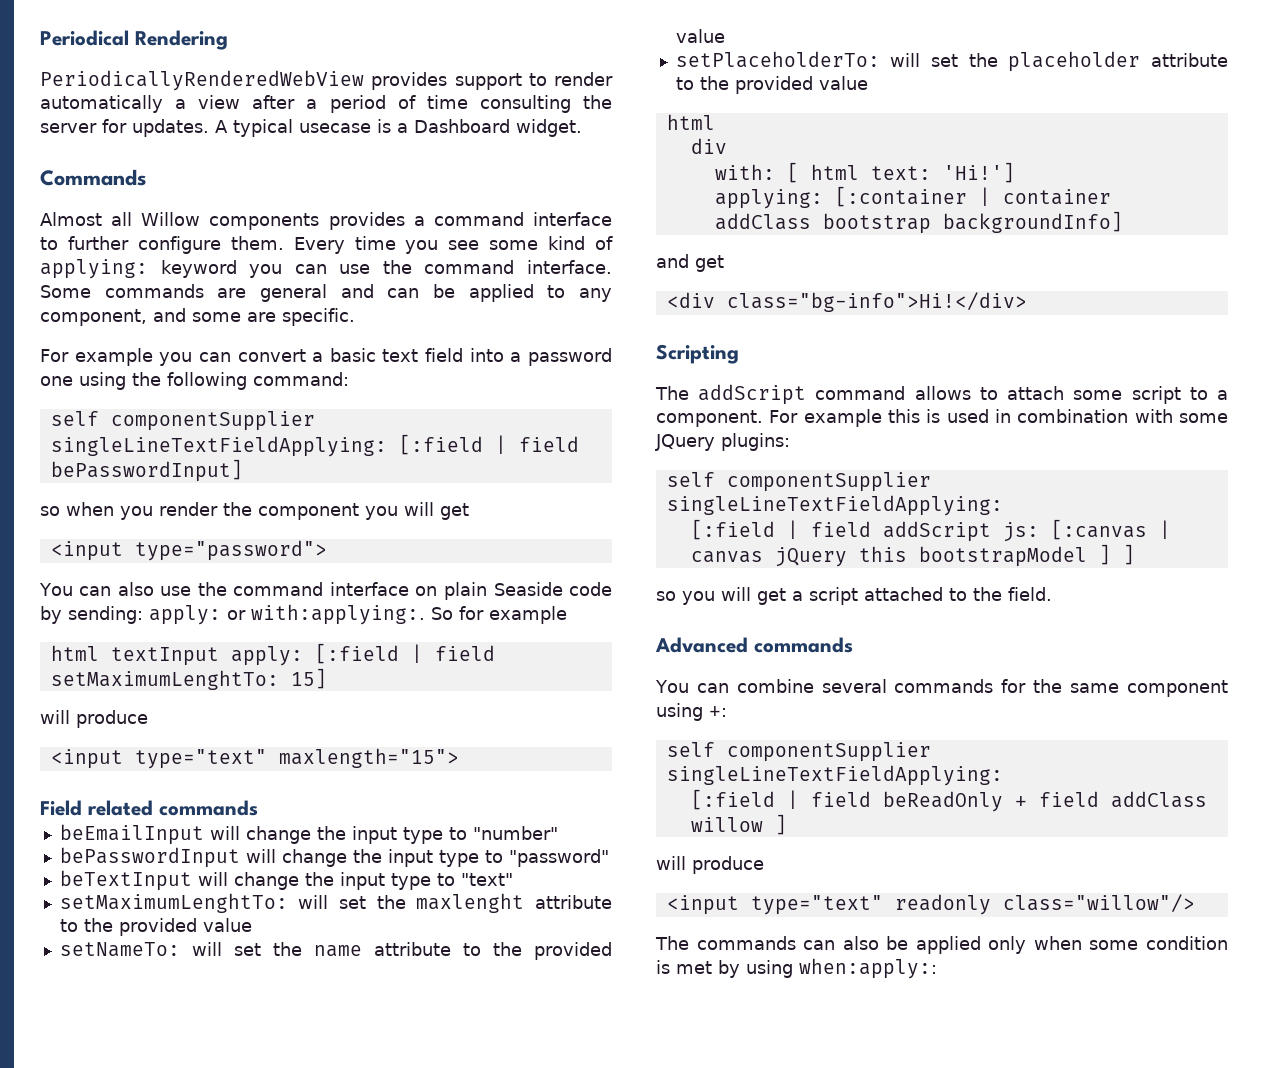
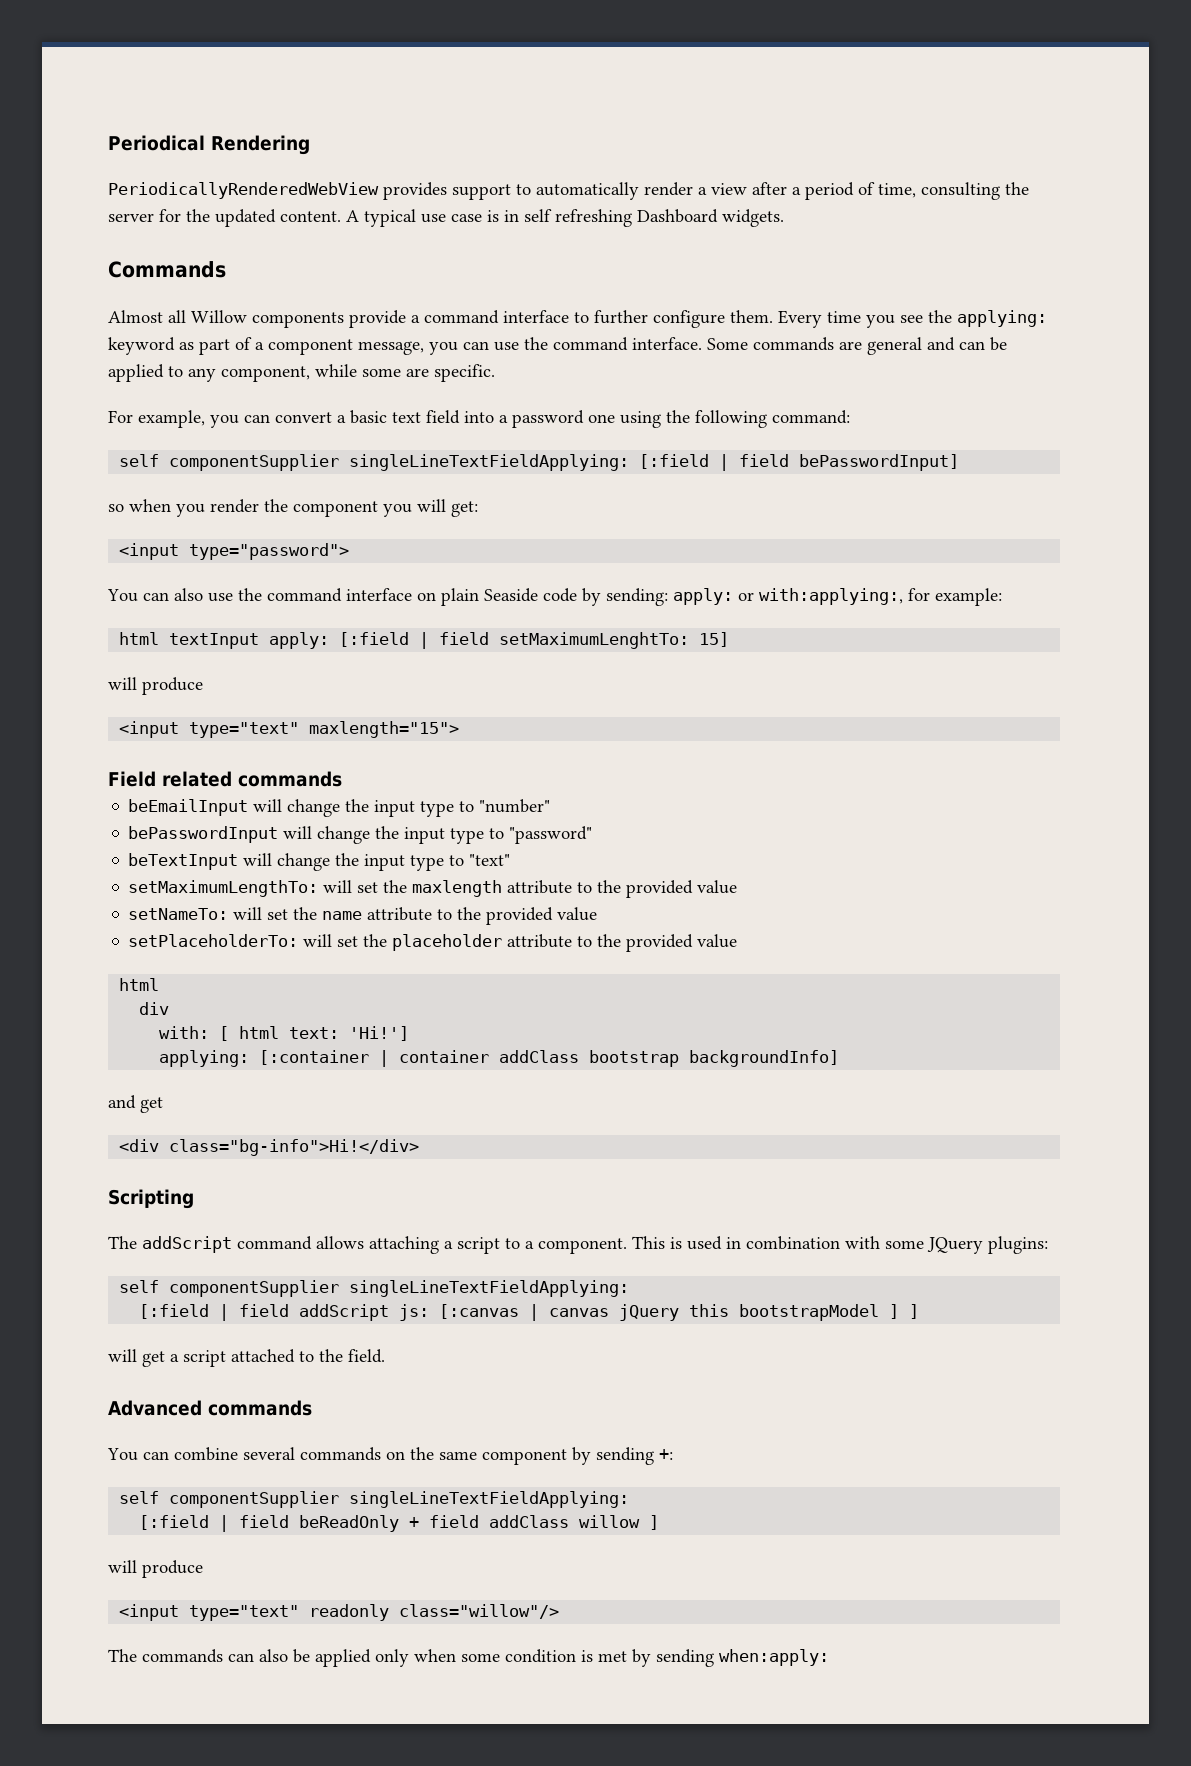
- PeriodicallyRenderedWebView provides support to render automatically a view after a period of time consulting the server for updates. A typical usecase is a Dashboard widget.
+ PeriodicallyRenderedWebView provides support to automatically render a view after a period of time, consulting the server for the updated content. A typical use case is in self refreshing Dashboard widgets.
- Almost all Willow components provides a command interface to further configure them.
+ Almost all Willow components provide a command interface to further configure them.
- Every time you see some kind of applying: keyword you can use the command interface.
+ Every time you see the applying: keyword as part of a component message, you can use the command interface.
- Some commands are general and can be applied to any component, and some are specific.
+ Some commands are general and can be applied to any component, while some are specific.
- For example you can convert a basic text field into a password one using the following command:
+ For example, you can convert a basic text field into a password one using the following command:
- so when you render the component you will get
+ so when you render the component you will get:
- You can also use the command interface on plain Seaside code by sending: apply: or with:applying:. So for example
+ You can also use the command interface on plain Seaside code by sending: apply: or with:applying:, for example:
- setMaximumLenghtTo: will set the maxlenght attribute to the provided value
+ setMaximumLengthTo: will set the maxlength attribute to the provided value
- The addScript command allows to attach some script to a component.
+ The addScript command allows attaching a script to a component.
- For example this is used in combination with some JQuery plugins:
+ This is used in combination with some JQuery plugins:
- so you will get a script attached to the field.
+ will get a script attached to the field.
- You can combine several commands for the same component using +:
+ You can combine several commands on the same component by sending +:
- The commands can also be applied only when some condition is met by using when:apply::
+ The commands can also be applied only when some condition is met by sending when:apply:

